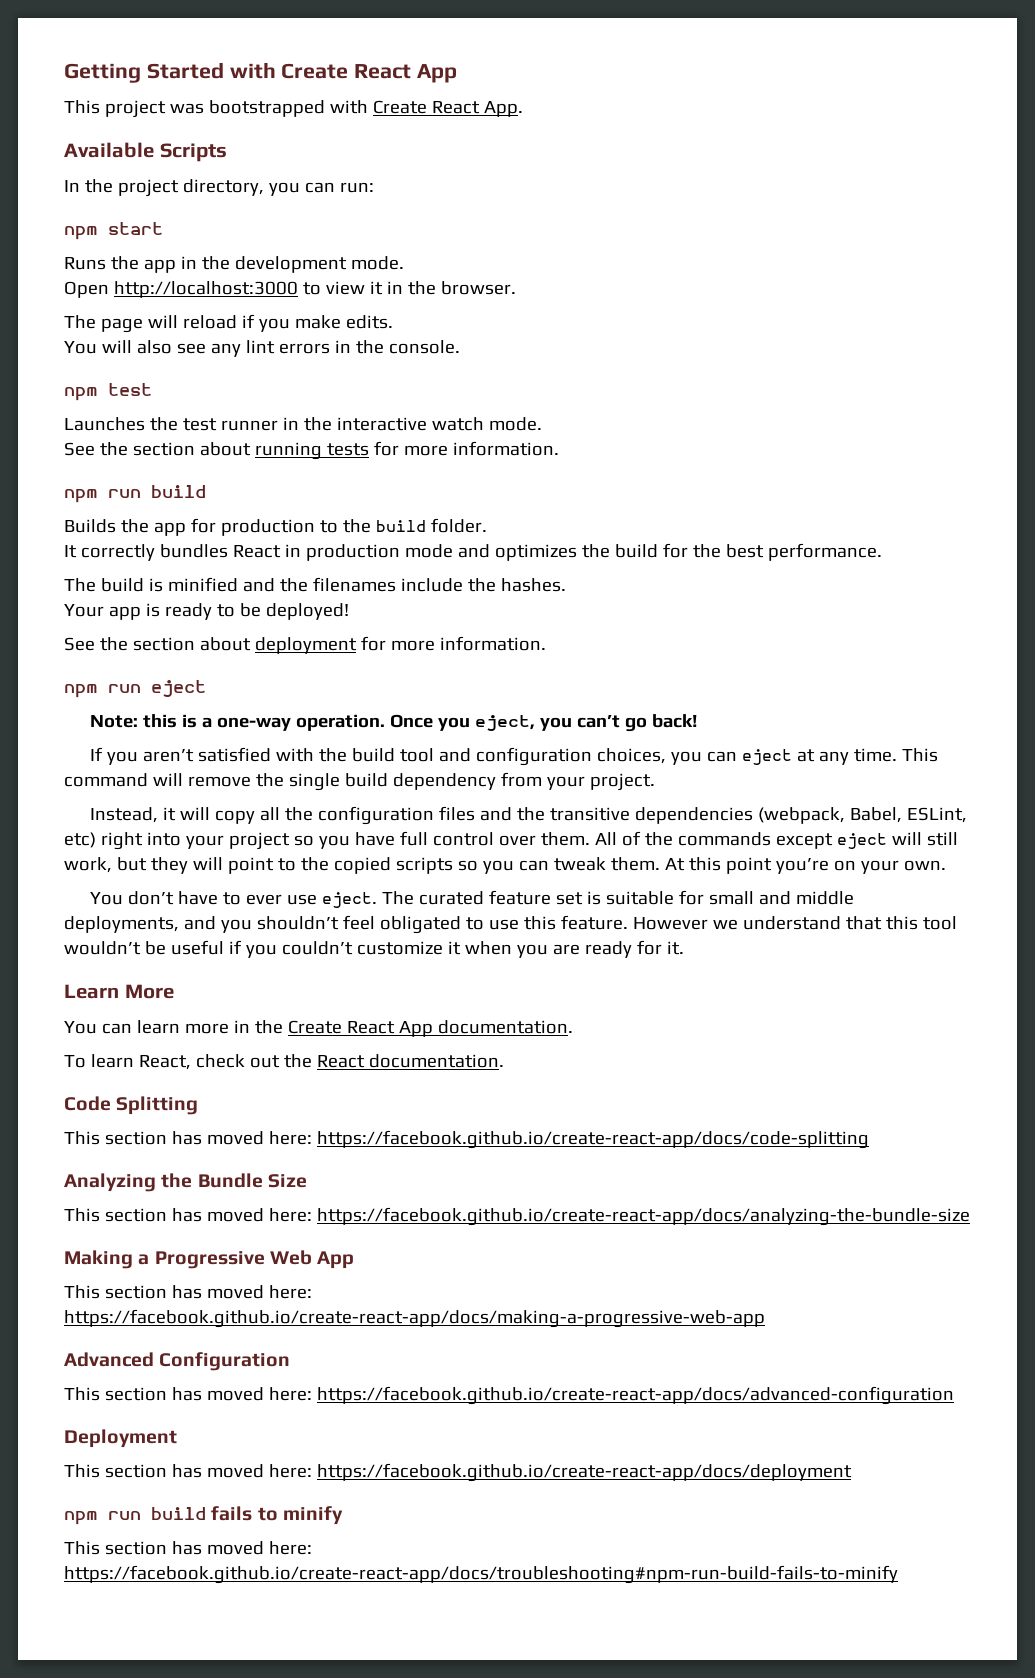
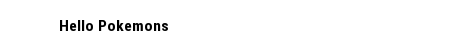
- Getting Started with Create React App
- This project was bootstrapped with Create React App.
- Available Scripts
- In the project directory, you can run:
- npm start
- Runs the app in the development mode.
- Open http://localhost:3000 to view it in the browser.
- The page will reload if you make edits.
- You will also see any lint errors in the console.
- npm test
- Launches the test runner in the interactive watch mode.
- See the section about running tests for more information.
- npm run build
- Builds the app for production to the build folder.
- It correctly bundles React in production mode and optimizes the build for the best performance.
- The build is minified and the filenames include the hashes.
- Your app is ready to be deployed!
- See the section about deployment for more information.
- npm run eject
- Note: this is a one-way operation. Once you eject, you can’t go back!
- If you aren’t satisfied with the build tool and configuration choices, you can eject at any time. This command will remove the single build dependency from your project.
- Instead, it will copy all the configuration files and the transitive dependencies (webpack, Babel, ESLint, etc) right into your project so you have full control over them. All of the commands except eject will still work, but they will point to the copied scripts so you can tweak them. At this point you’re on your own.
- You don’t have to ever use eject. The curated feature set is suitable for small and middle deployments, and you shouldn’t feel obligated to use this feature. However we understand that this tool wouldn’t be useful if you couldn’t customize it when you are ready for it.
- Learn More
- You can learn more in the Create React App documentation.
- To learn React, check out the React documentation.
- Code Splitting
- This section has moved here: https://facebook.github.io/create-react-app/docs/code-splitting
- Analyzing the Bundle Size
- This section has moved here: https://facebook.github.io/create-react-app/docs/analyzing-the-bundle-size
- Making a Progressive Web App
- This section has moved here: https://facebook.github.io/create-react-app/docs/making-a-progressive-web-app
- Advanced Configuration
- This section has moved here: https://facebook.github.io/create-react-app/docs/advanced-configuration
- Deployment
- This section has moved here: https://facebook.github.io/create-react-app/docs/deployment
- npm run build fails to minify
- This section has moved here: https://facebook.github.io/create-react-app/docs/troubleshooting#npm-run-build-fails-to-minify
+ Hello Pokemons

